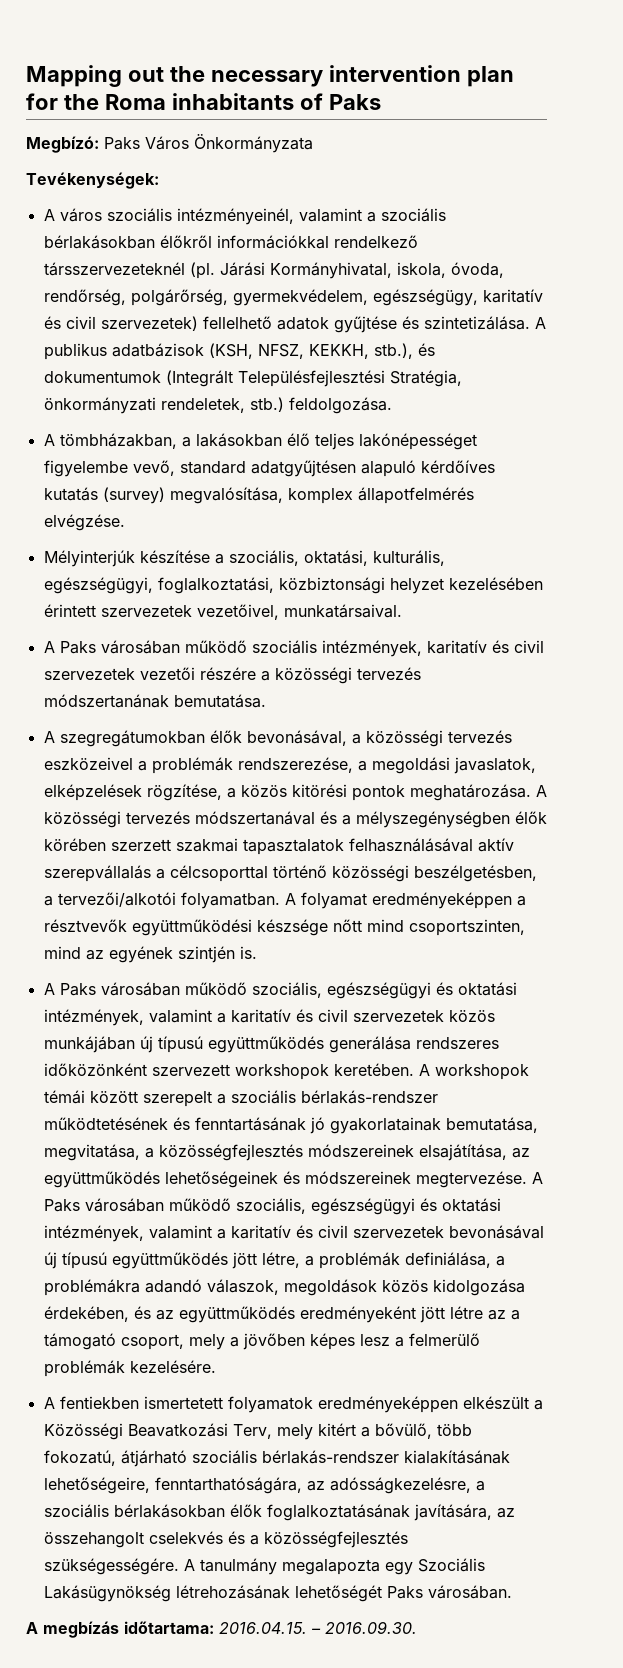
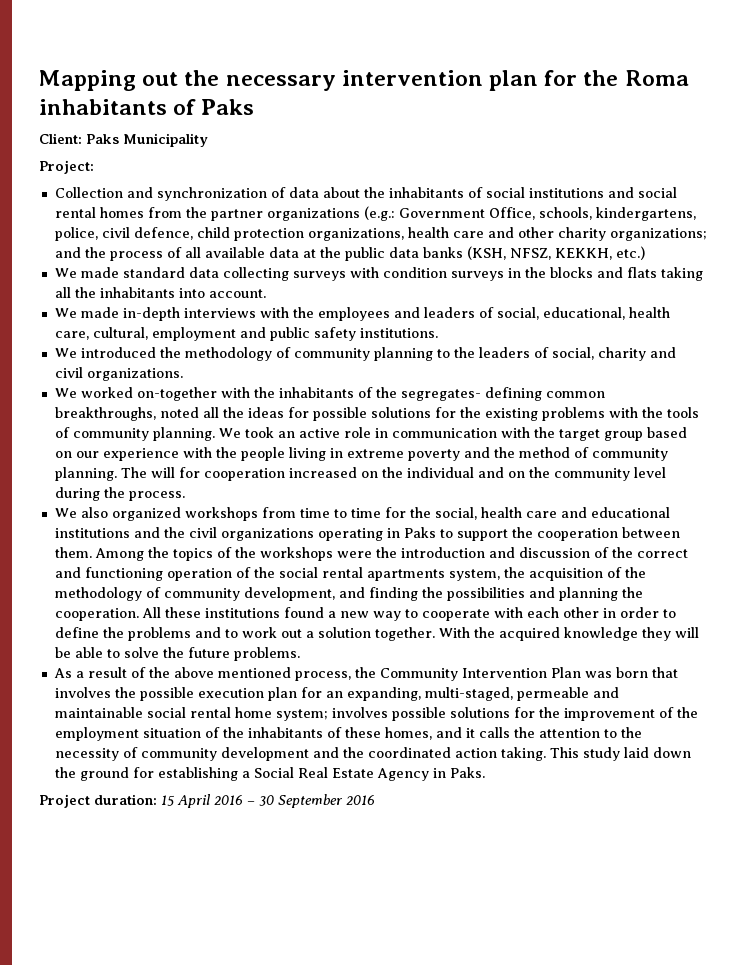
- Megbízó: Paks Város Önkormányzata
- Tevékenységek:
- A város szociális intézményeinél, valamint a szociális bérlakásokban élőkről információkkal rendelkező társszervezeteknél (pl. Járási Kormányhivatal, iskola, óvoda, rendőrség, polgárőrség, gyermekvédelem, egészségügy, karitatív és civil szervezetek) fellelhető adatok gyűjtése és szintetizálása. A publikus adatbázisok (KSH, NFSZ, KEKKH, stb.), és dokumentumok (Integrált Településfejlesztési Stratégia, önkormányzati rendeletek, stb.) feldolgozása.
- A tömbházakban, a lakásokban élő teljes lakónépességet figyelembe vevő, standard adatgyűjtésen alapuló kérdőíves kutatás (survey) megvalósítása, komplex állapotfelmérés elvégzése.
- Mélyinterjúk készítése a szociális, oktatási, kulturális, egészségügyi, foglalkoztatási, közbiztonsági helyzet kezelésében érintett szervezetek vezetőivel, munkatársaival.
- A Paks városában működő szociális intézmények, karitatív és civil szervezetek vezetői részére a közösségi tervezés módszertanának bemutatása.
- A szegregátumokban élők bevonásával, a közösségi tervezés eszközeivel a problémák rendszerezése, a megoldási javaslatok, elképzelések rögzítése, a közös kitörési pontok meghatározása. A közösségi tervezés módszertanával és a mélyszegénységben élők körében szerzett szakmai tapasztalatok felhasználásával aktív szerepvállalás a célcsoporttal történő közösségi beszélgetésben, a tervezői/alkotói folyamatban. A folyamat eredményeképpen a résztvevők együttműködési készsége nőtt mind csoportszinten, mind az egyének szintjén is.
- A Paks városában működő szociális, egészségügyi és oktatási intézmények, valamint a karitatív és civil szervezetek közös munkájában új típusú együttműködés generálása rendszeres időközönként szervezett workshopok keretében. A workshopok témái között szerepelt a szociális bérlakás-rendszer működtetésének és fenntartásának jó gyakorlatainak bemutatása, megvitatása, a közösségfejlesztés módszereinek elsajátítása, az együttműködés lehetőségeinek és módszereinek megtervezése. A Paks városában működő szociális, egészségügyi és oktatási intézmények, valamint a karitatív és civil szervezetek bevonásával új típusú együttműködés jött létre, a problémák definiálása, a problémákra adandó válaszok, megoldások közös kidolgozása érdekében, és az együttműködés eredményeként jött létre az a támogató csoport, mely a jövőben képes lesz a felmerülő problémák kezelésére.
- A fentiekben ismertetett folyamatok eredményeképpen elkészült a Közösségi Beavatkozási Terv, mely kitért a bővülő, több fokozatú, átjárható szociális bérlakás-rendszer kialakításának lehetőségeire, fenntarthatóságára, az adósságkezelésre, a szociális bérlakásokban élők foglalkoztatásának javítására, az összehangolt cselekvés és a közösségfejlesztés szükségességére. A tanulmány megalapozta egy Szociális Lakásügynökség létrehozásának lehetőségét Paks városában.
- A megbízás időtartama: 2016.04.15. – 2016.09.30.
+ Client: Paks Municipality
+ Project:
+ Collection and synchronization of data about the inhabitants of social institutions and social rental homes from the partner organizations (e.g.: Government Office, schools, kindergartens, police, civil defence, child protection organizations, health care and other charity organizations; and the process of all available data at the public data banks (KSH, NFSZ, KEKKH, etc.)
+ We made standard data collecting surveys with condition surveys in the blocks and flats taking all the inhabitants into account.
+ We made in-depth interviews with the employees and leaders of social, educational, health care, cultural, employment and public safety institutions.
+ We introduced the methodology of community planning to the leaders of social, charity and civil organizations.
+ We worked on-together with the inhabitants of the segregates- defining common breakthroughs, noted all the ideas for possible solutions for the existing problems with the tools of community planning. We took an active role in communication with the target group based on our experience with the people living in extreme poverty and the method of community planning. The will for cooperation increased on the individual and on the community level during the process.
+ We also organized workshops from time to time for the social, health care and educational institutions and the civil organizations operating in Paks to support the cooperation between them. Among the topics of the workshops were the introduction and discussion of the correct and functioning operation of the social rental apartments system, the acquisition of the methodology of community development, and finding the possibilities and planning the cooperation. All these institutions found a new way to cooperate with each other in order to define the problems and to work out a solution together. With the acquired knowledge they will be able to solve the future problems.
+ As a result of the above mentioned process, the Community Intervention Plan was born that involves the possible execution plan for an expanding, multi-staged, permeable and maintainable social rental home system; involves possible solutions for the improvement of the employment situation of the inhabitants of these homes, and it calls the attention to the necessity of community development and the coordinated action taking. This study laid down the ground for establishing a Social Real Estate Agency in Paks.
+ Project duration: 15 April 2016 – 30 September 2016

